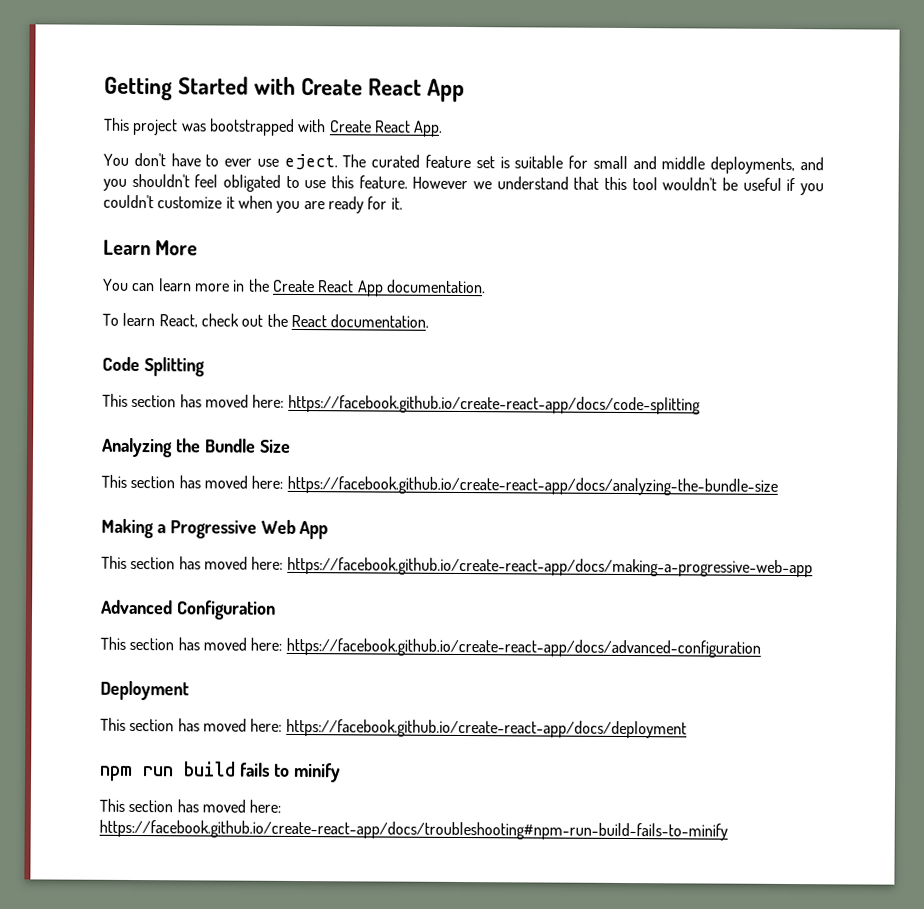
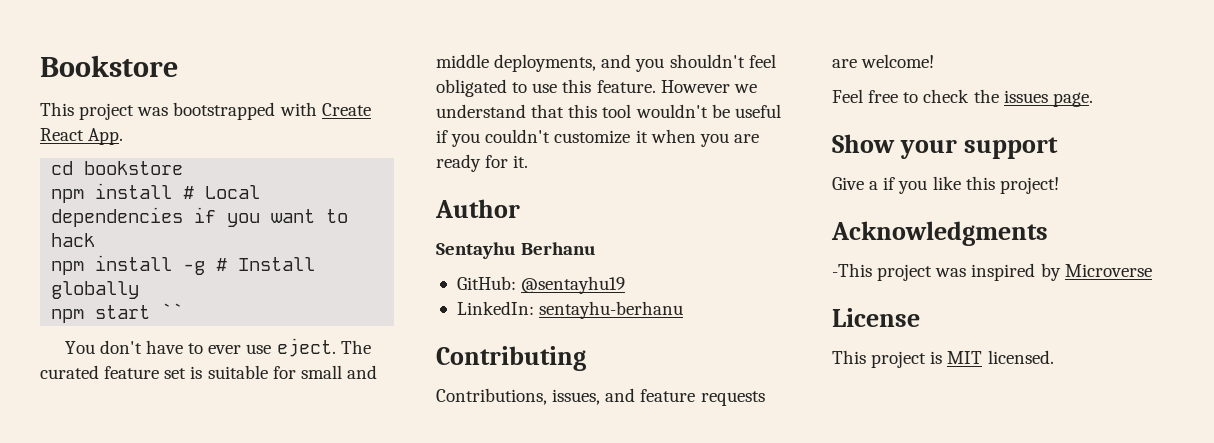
- Getting Started with Create React App
+ Bookstore
+ cd bookstore
+ npm install # Local dependencies if you want to hack
+ npm install -g # Install globally
+ npm start ``
- Learn More
- You can learn more in the Create React App documentation.
- To learn React, check out the React documentation.
- Code Splitting
- This section has moved here: https://facebook.github.io/create-react-app/docs/code-splitting
- Analyzing the Bundle Size
- This section has moved here: https://facebook.github.io/create-react-app/docs/analyzing-the-bundle-size
- Making a Progressive Web App
- This section has moved here: https://facebook.github.io/create-react-app/docs/making-a-progressive-web-app
- Advanced Configuration
- This section has moved here: https://facebook.github.io/create-react-app/docs/advanced-configuration
- Deployment
- This section has moved here: https://facebook.github.io/create-react-app/docs/deployment
- npm run build fails to minify
- This section has moved here: https://facebook.github.io/create-react-app/docs/troubleshooting#npm-run-build-fails-to-minify
+ Author
+ Sentayhu Berhanu
+ GitHub: @sentayhu19
+ LinkedIn: sentayhu-berhanu
+ Contributing
+ Contributions, issues, and feature requests are welcome!
+ Feel free to check the issues page.
+ Show your support
+ Give a if you like this project!
+ Acknowledgments
+ -This project was inspired by Microverse
+ License
+ This project is MIT licensed.

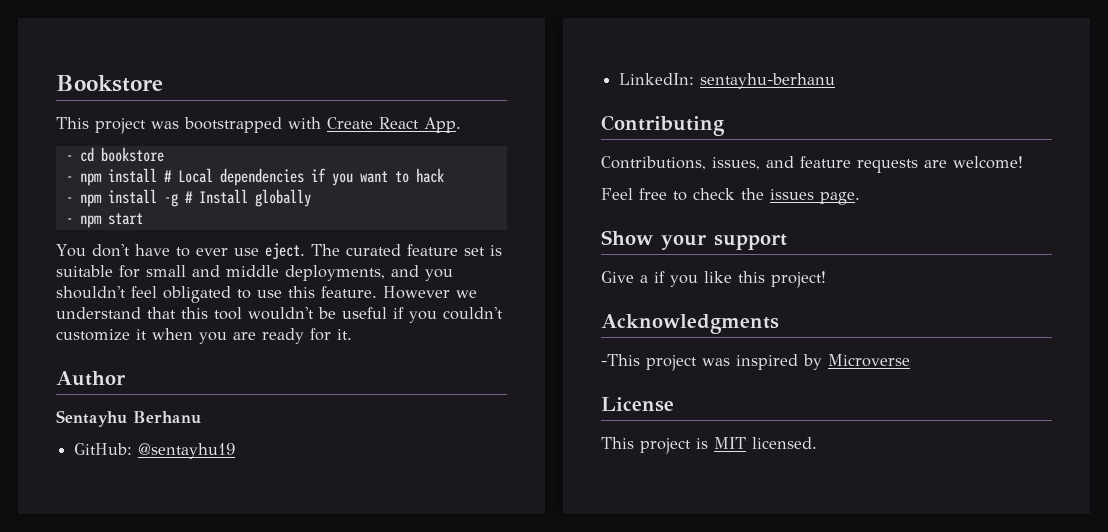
- cd bookstore
+ - cd bookstore
- npm install # Local dependencies if you want to hack
+ - npm install # Local dependencies if you want to hack
- npm install -g # Install globally
+ - npm install -g # Install globally
- npm start ``
+ - npm start

